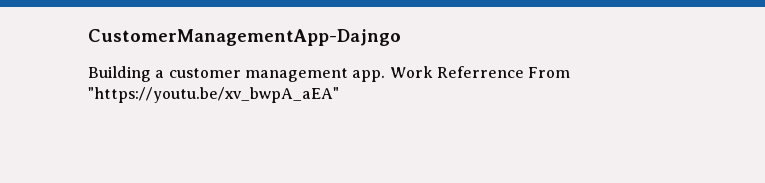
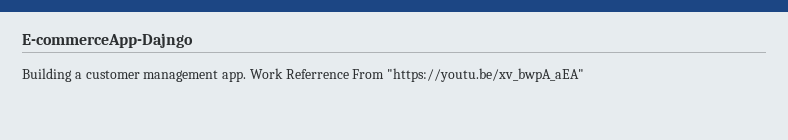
- CustomerManagementApp-Dajngo
+ E-commerceApp-Dajngo

